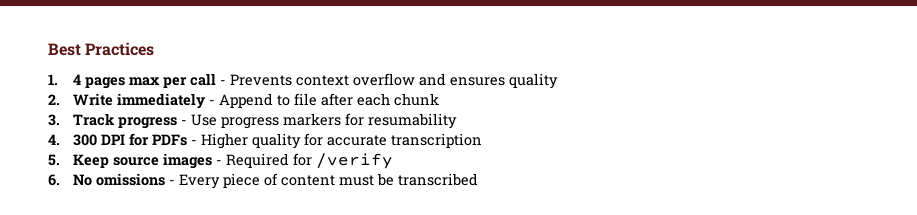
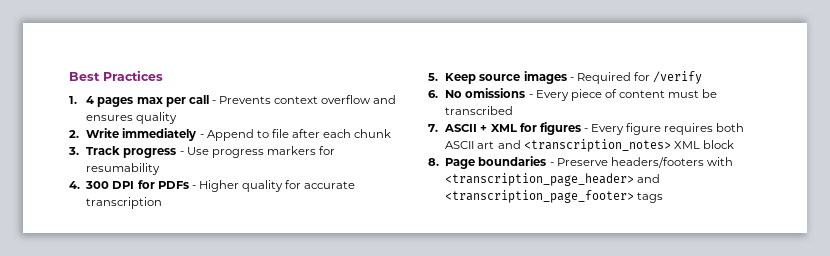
+ 7. ASCII + XML for figures - Every figure requires both ASCII art and <transcription_notes> XML block
+ 8. Page boundaries - Preserve headers/footers with <transcription_page_header> and <transcription_page_footer> tags

